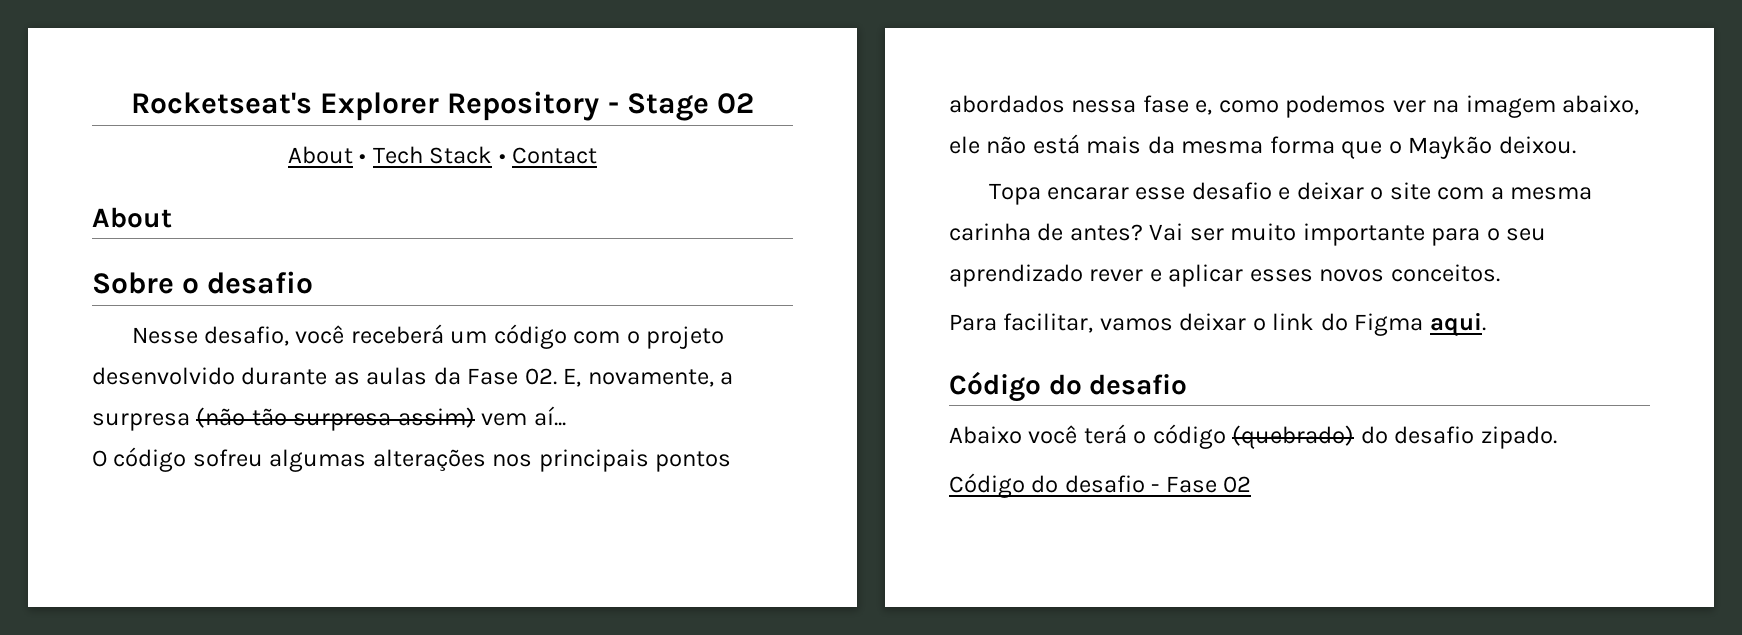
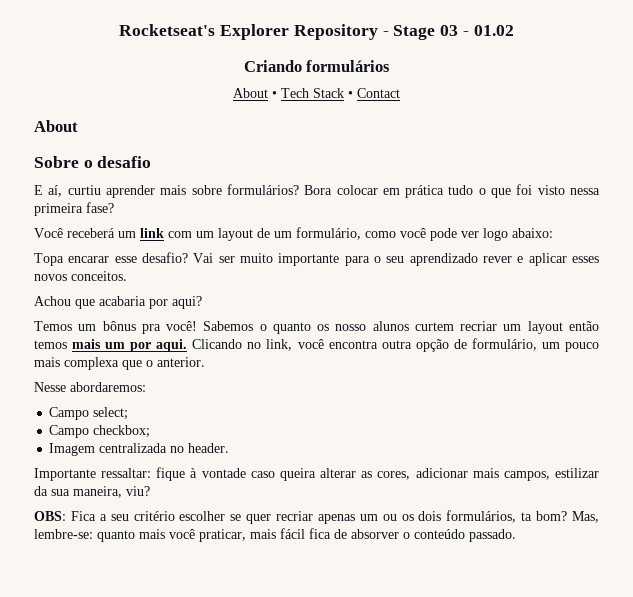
- Rocketseat's Explorer Repository - Stage 02
+ Rocketseat's Explorer Repository - Stage 03 - 01.02
+ Criando formulários
- Nesse desafio, você receberá um código com o projeto desenvolvido durante as aulas da Fase 02. E, novamente, a surpresa (não tão surpresa assim) vem aí...
- O código sofreu algumas alterações nos principais pontos abordados nessa fase e, como podemos ver na imagem abaixo, ele não está mais da mesma forma que o Maykão deixou.
- Topa encarar esse desafio e deixar o site com a mesma carinha de antes?
+ E aí, curtiu aprender mais sobre formulários? Bora colocar em prática tudo o que foi visto nessa primeira fase?
+ Você receberá um link com um layout de um formulário, como você pode ver logo abaixo:
+ Topa encarar esse desafio?
- Para facilitar, vamos deixar o link do Figma aqui.
- Código do desafio
- Abaixo você terá o código (quebrado) do desafio zipado.
- Código do desafio - Fase 02
+ Achou que acabaria por aqui?
+ Temos um bônus pra você! Sabemos o quanto os nosso alunos curtem recriar um layout então temos mais um por aqui. Clicando no link, você encontra outra opção de formulário, um pouco mais complexa que o anterior.
+ Nesse abordaremos:
+ Campo select;
+ Campo checkbox;
+ Imagem centralizada no header.
+ Importante ressaltar: fique à vontade caso queira alterar as cores, adicionar mais campos, estilizar da sua maneira, viu?
+ OBS: Fica a seu critério escolher se quer recriar apenas um ou os dois formulários, ta bom? Mas, lembre-se: quanto mais você praticar, mais fácil fica de absorver o conteúdo passado.

